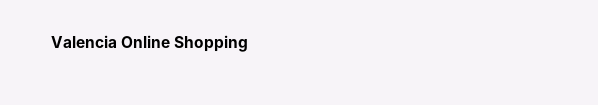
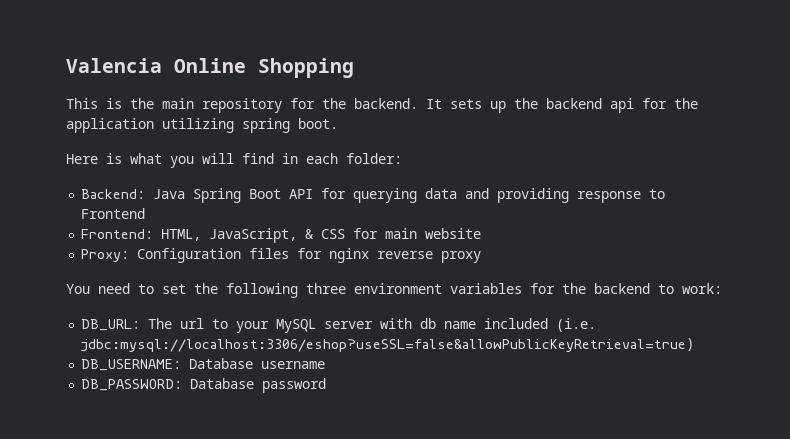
+ This is the main repository for the backend. It sets up the backend api for the application utilizing spring boot.
+ Here is what you will find in each folder:
+ Backend: Java Spring Boot API for querying data and providing response to Frontend
+ Frontend: HTML, JavaScript, & CSS for main website
+ Proxy: Configuration files for nginx reverse proxy
+ You need to set the following three environment variables for the backend to work:
+ DB_URL: The url to your MySQL server with db name included (i.e. jdbc:mysql://localhost:3306/eshop?useSSL=false&allowPublicKeyRetrieval=true)
+ DB_USERNAME: Database username
+ DB_PASSWORD: Database password

